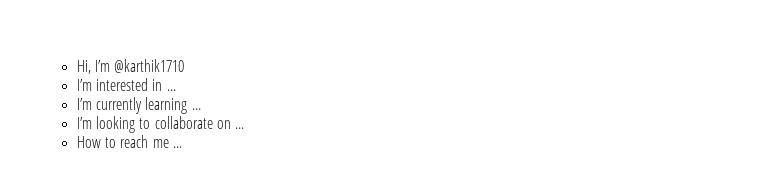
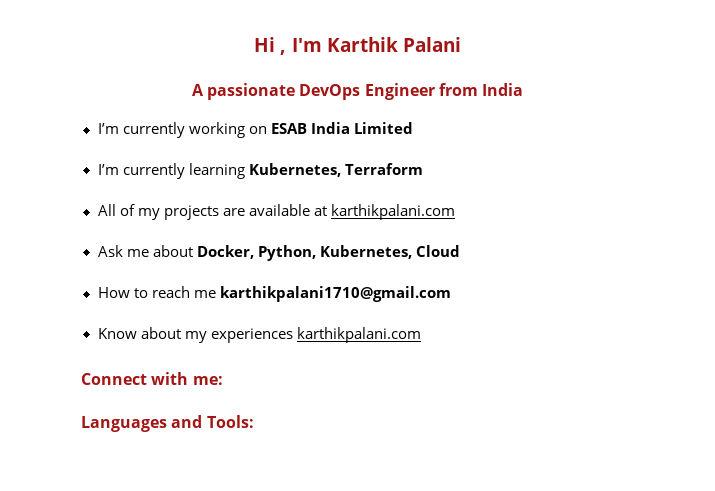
- Hi, I’m @karthik1710
- I’m interested in ...
- I’m currently learning ...
- I’m looking to collaborate on ...
- How to reach me ...
+ Hi , I'm Karthik Palani
+ A passionate DevOps Engineer from India
+ I’m currently working on ESAB India Limited
+ I’m currently learning Kubernetes, Terraform
+ All of my projects are available at karthikpalani.com
+ Ask me about Docker, Python, Kubernetes, Cloud
+ How to reach me karthikpalani1710@gmail.com
+ Know about my experiences karthikpalani.com
+ Connect with me:
+ Languages and Tools:

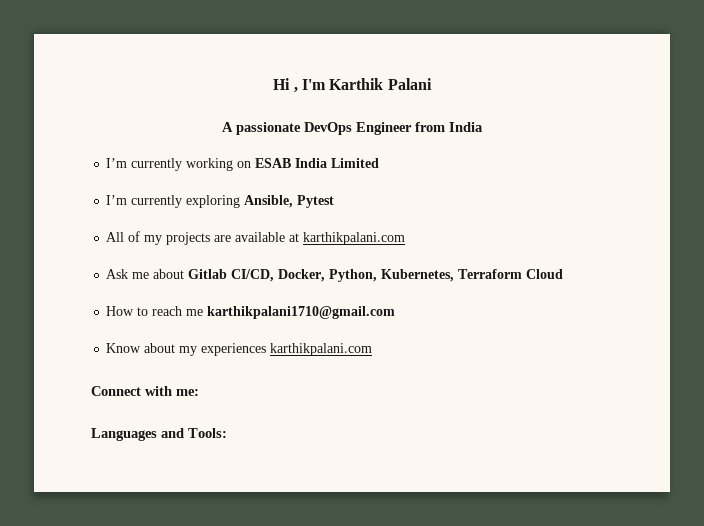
- I’m currently learning Kubernetes, Terraform
+ I’m currently exploring Ansible, Pytest
- Ask me about Docker, Python, Kubernetes, Cloud
+ Ask me about Gitlab CI/CD, Docker, Python, Kubernetes, Terraform Cloud

